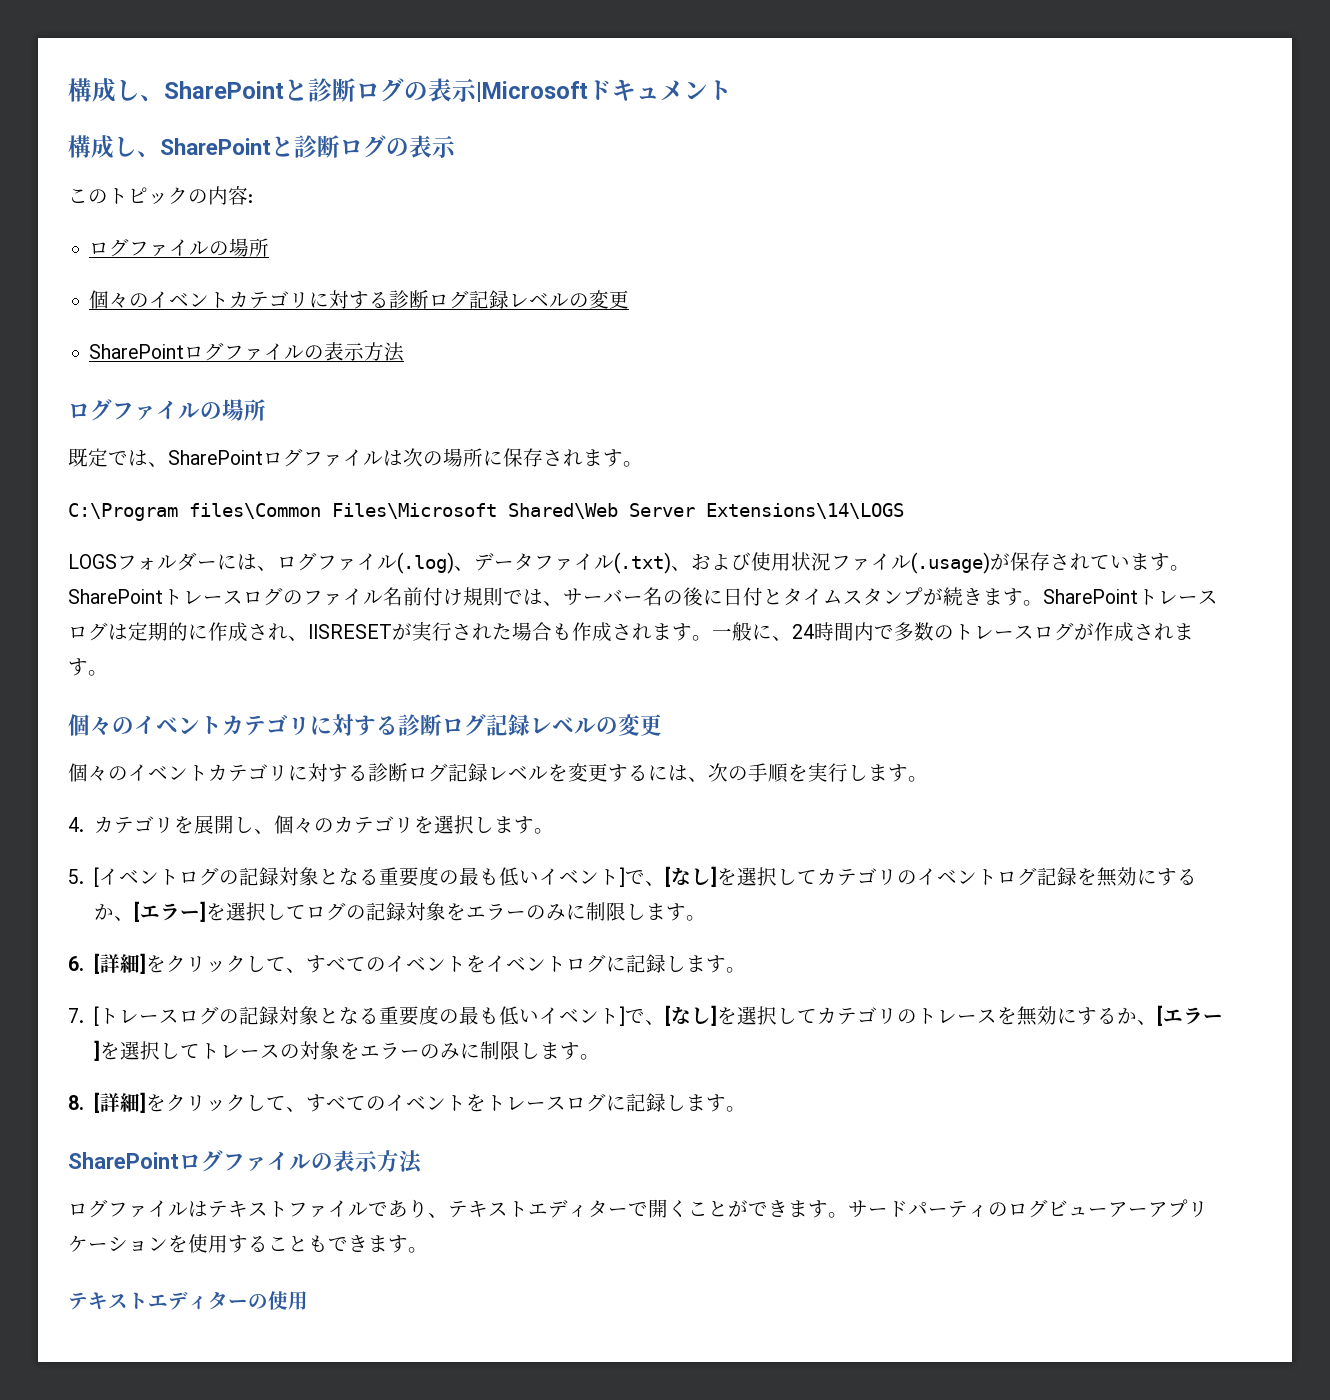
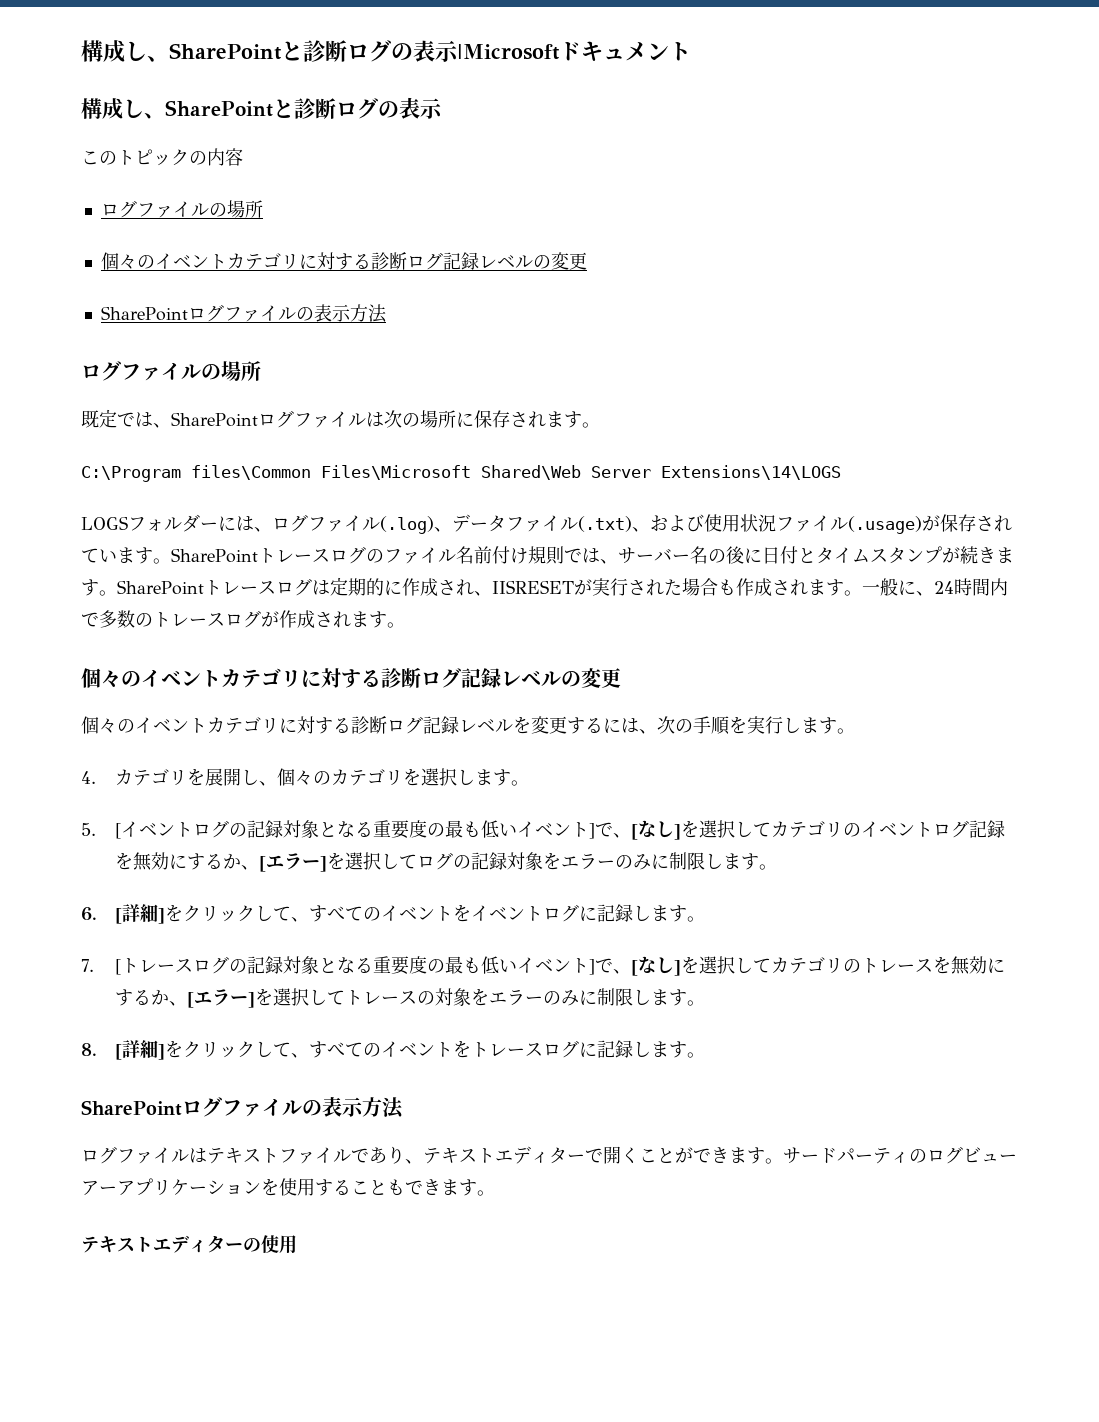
- このトピックの内容:
+ このトピックの内容

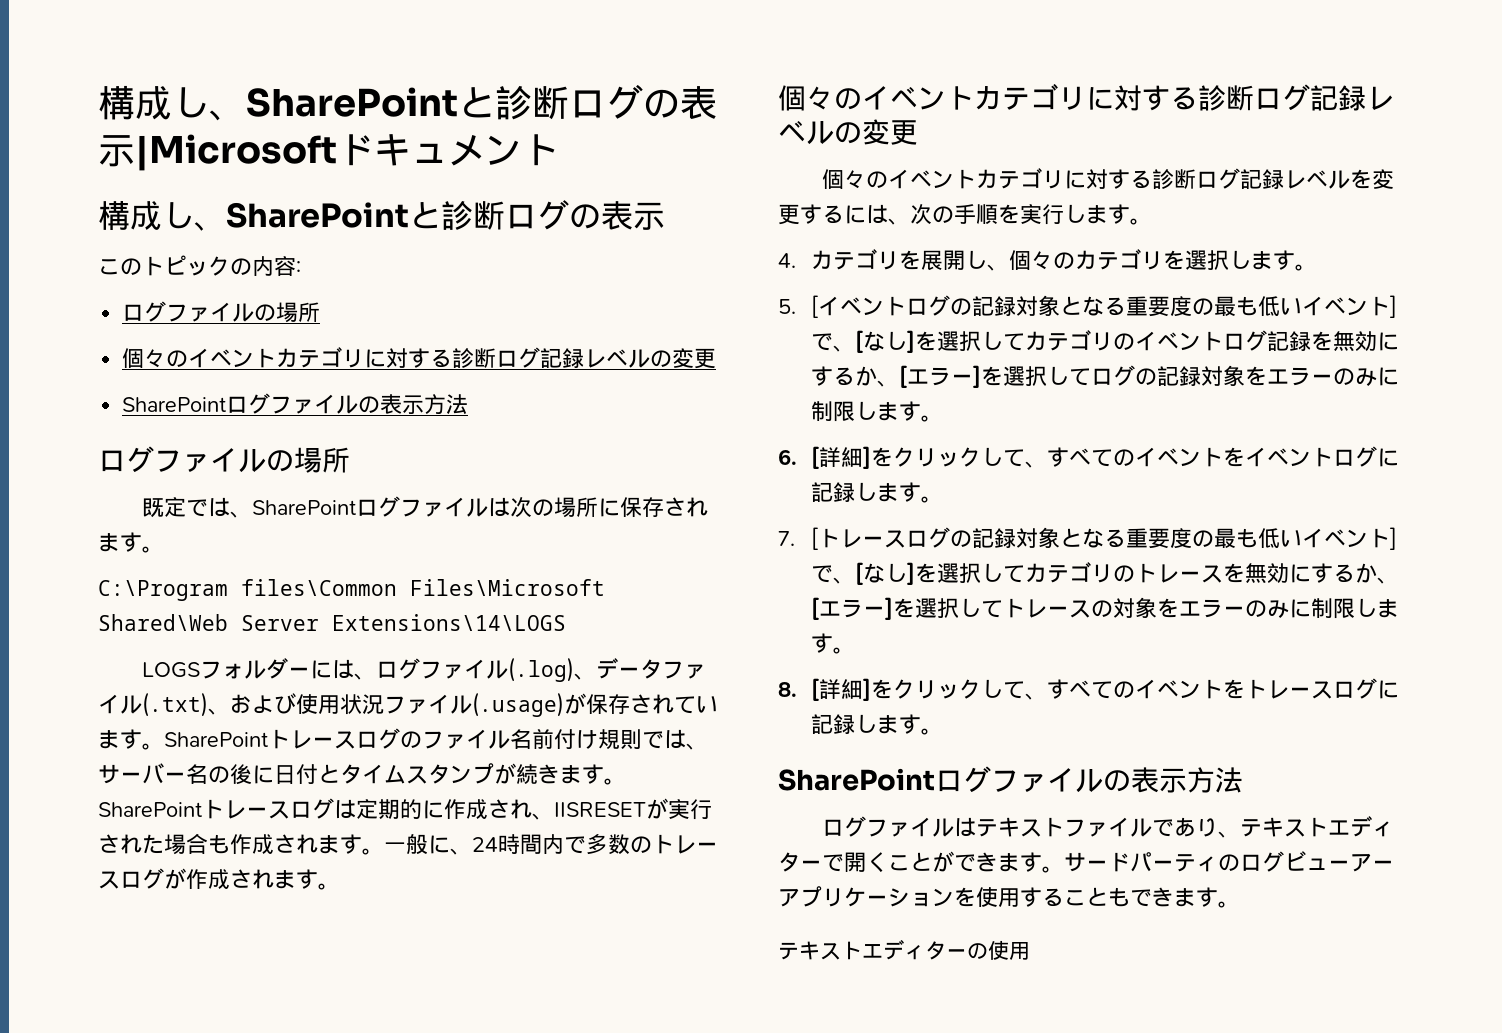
- このトピックの内容
+ このトピックの内容:

